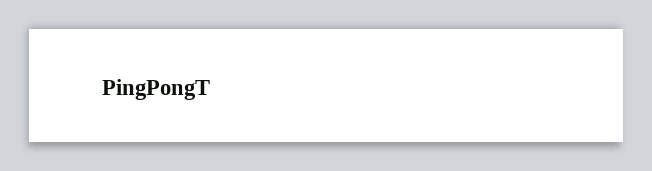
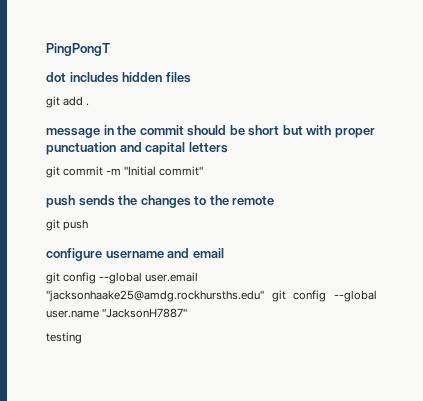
+ dot includes hidden files
+ git add .
+ message in the commit should be short but with proper punctuation and capital letters
+ git commit -m "Initial commit"
+ push sends the changes to the remote
+ git push
+ configure username and email
+ git config --global user.email "jacksonhaake25@amdg.rockhursths.edu" git config --global user.name "JacksonH7887"
+ testing

